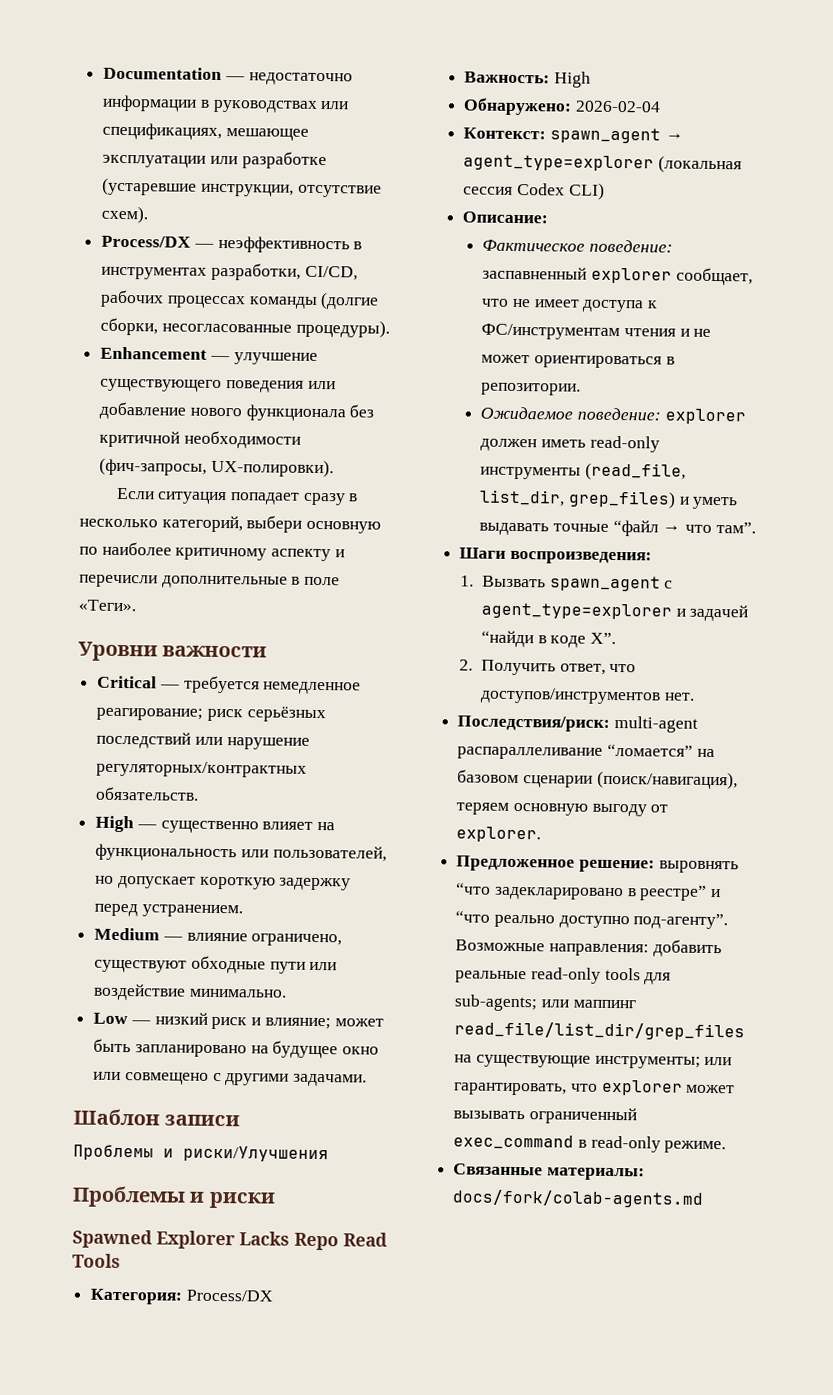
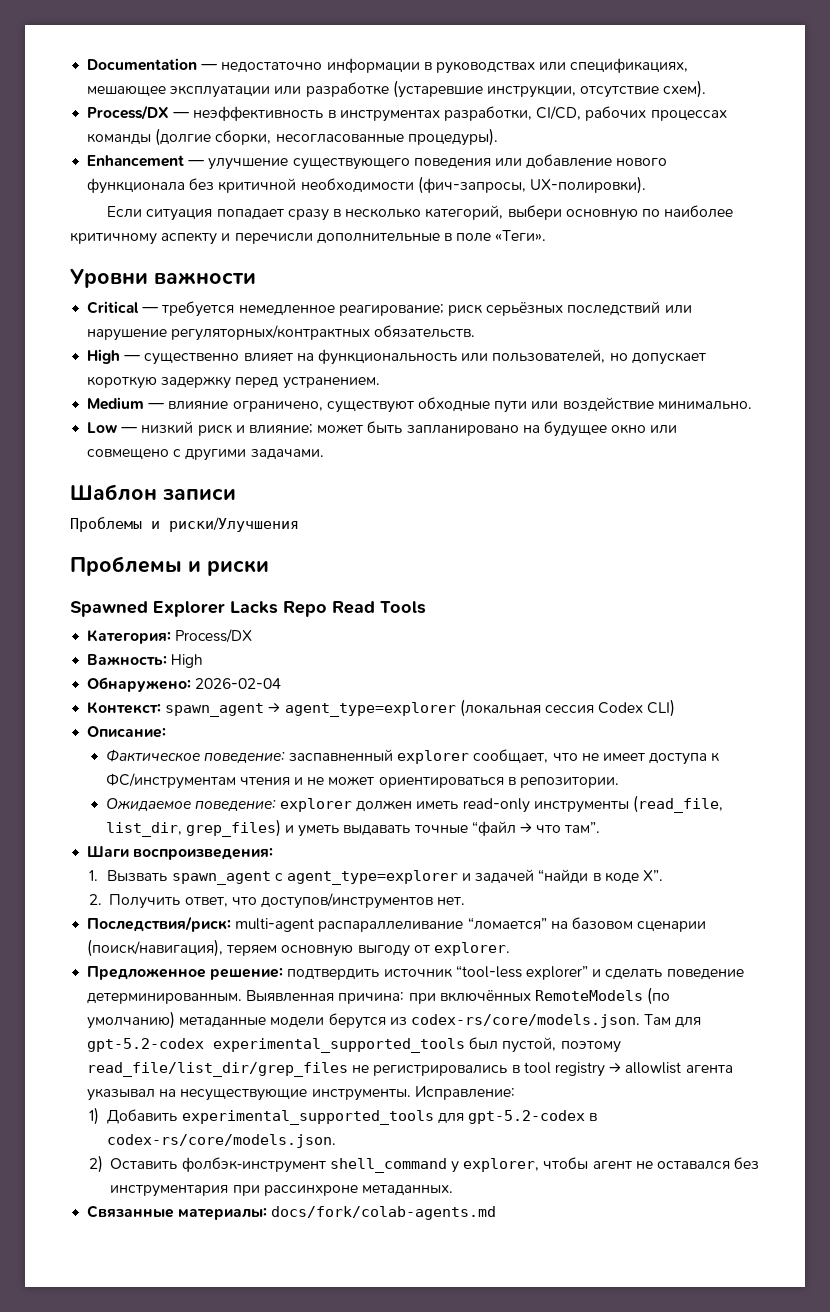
- Предложенное решение: выровнять “что задекларировано в реестре” и “что реально доступно под-агенту”. Возможные направления: добавить реальные read-only tools для sub-agents; или маппинг read_file/list_dir/grep_files на существующие инструменты; или гарантировать, что explorer может вызывать ограниченный exec_command в read-only режиме.
+ Предложенное решение: подтвердить источник “tool-less explorer” и сделать поведение детерминированным. Выявленная причина: при включённых RemoteModels (по умолчанию) метаданные модели берутся из codex-rs/core/models.json. Там для gpt-5.2-codex experimental_supported_tools был пустой, поэтому read_file/list_dir/grep_files не регистрировались в tool registry → allowlist агента указывал на несуществующие инструменты. Исправление:
+ 1) Добавить experimental_supported_tools для gpt-5.2-codex в codex-rs/core/models.json.
+ 2) Оставить фолбэк‑инструмент shell_command у explorer, чтобы агент не оставался без инструментария при рассинхроне метаданных.

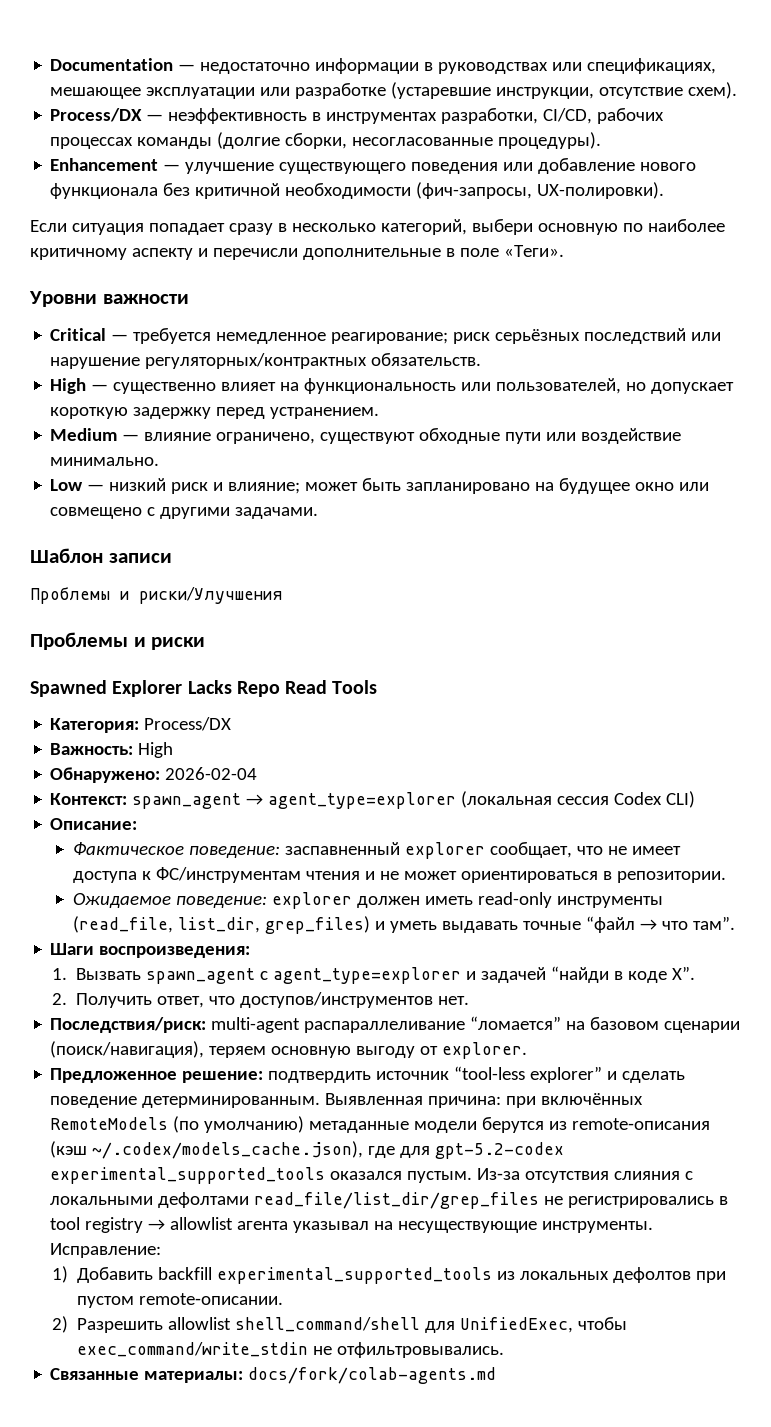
- Выявленная причина: при включённых RemoteModels (по умолчанию) метаданные модели берутся из codex-rs/core/models.json. Там для gpt-5.2-codex experimental_supported_tools был пустой, поэтому read_file/list_dir/grep_files не регистрировались в tool registry → allowlist агента указывал на несуществующие инструменты.
+ Выявленная причина: при включённых RemoteModels (по умолчанию) метаданные модели берутся из remote‑описания (кэш ~/.codex/models_cache.json), где для gpt-5.2-codex experimental_supported_tools оказался пустым. Из‑за отсутствия слияния с локальными дефолтами read_file/list_dir/grep_files не регистрировались в tool registry → allowlist агента указывал на несуществующие инструменты.
- 1) Добавить experimental_supported_tools для gpt-5.2-codex в codex-rs/core/models.json.
- 2) Оставить фолбэк‑инструмент shell_command у explorer, чтобы агент не оставался без инструментария при рассинхроне метаданных.
+ 1) Добавить backfill experimental_supported_tools из локальных дефолтов при пустом remote‑описании.
+ 2) Разрешить allowlist shell_command/shell для UnifiedExec, чтобы exec_command/write_stdin не отфильтровывались.

